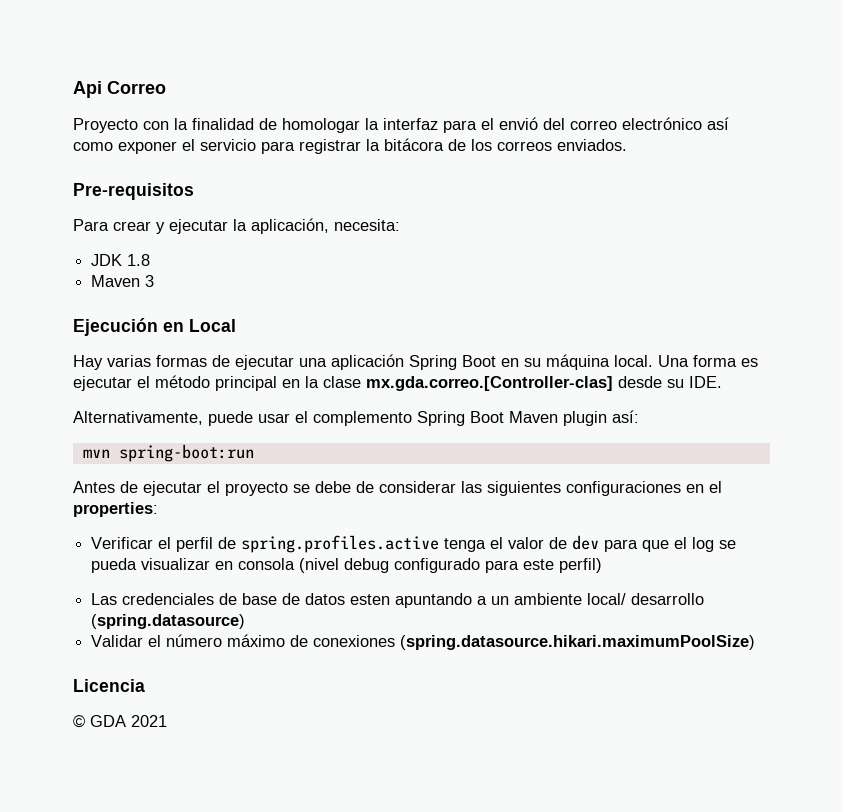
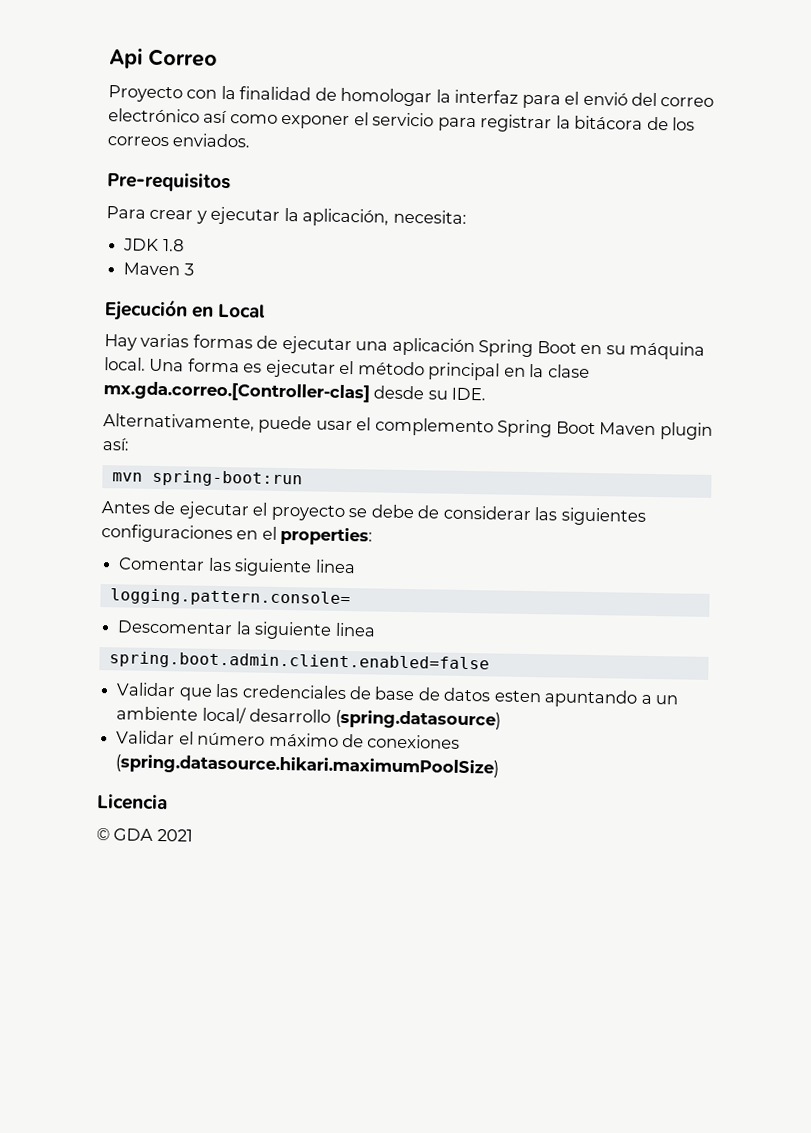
- Verificar el perfil de spring.profiles.active tenga el valor de dev para que el log se pueda visualizar en consola (nivel debug configurado para este perfil)
- Las credenciales de base de datos esten apuntando a un ambiente local/ desarrollo (spring.datasource)
+ Comentar las siguiente linea
+ logging.pattern.console=
+ Descomentar la siguiente linea
+ spring.boot.admin.client.enabled=false
+ Validar que las credenciales de base de datos esten apuntando a un ambiente local/ desarrollo (spring.datasource)

